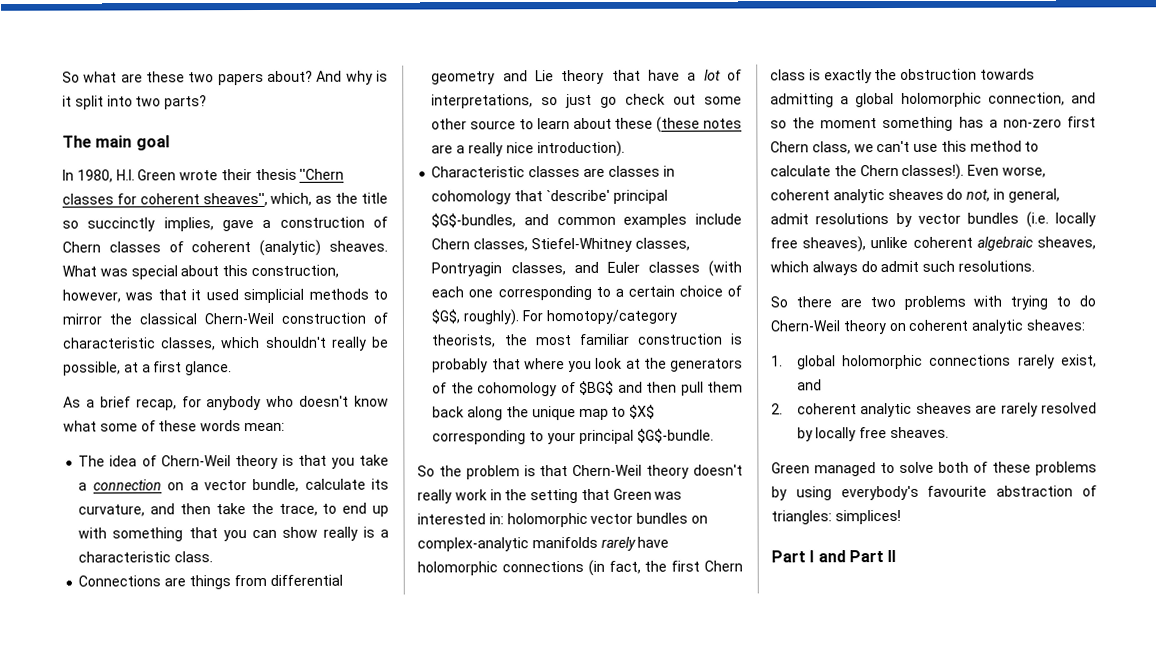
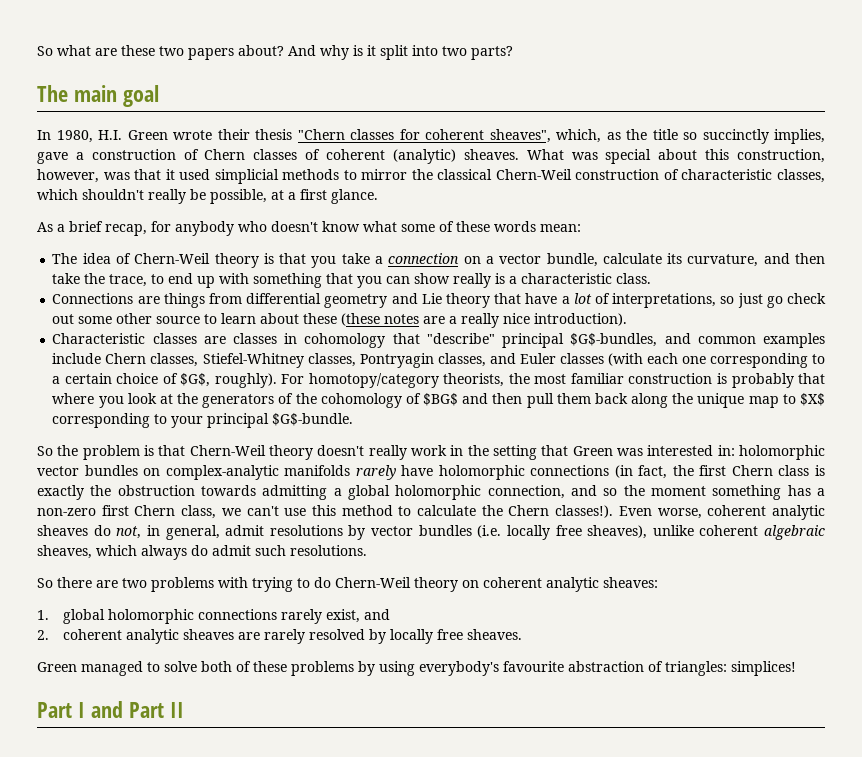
- In 1980, H.I. Green wrote their thesis ''Chern classes for coherent sheaves'', which, as the title so succinctly implies, gave a construction of Chern classes of coherent (analytic) sheaves.
+ In 1980, H.I. Green wrote their thesis "Chern classes for coherent sheaves", which, as the title so succinctly implies, gave a construction of Chern classes of coherent (analytic) sheaves.
- Characteristic classes are classes in cohomology that `describe' principal $G$-bundles, and common examples include Chern classes, Stiefel-Whitney classes, Pontryagin classes, and Euler classes (with each one corresponding to a certain choice of $G$, roughly).
+ Characteristic classes are classes in cohomology that "describe" principal $G$-bundles, and common examples include Chern classes, Stiefel-Whitney classes, Pontryagin classes, and Euler classes (with each one corresponding to a certain choice of $G$, roughly).

